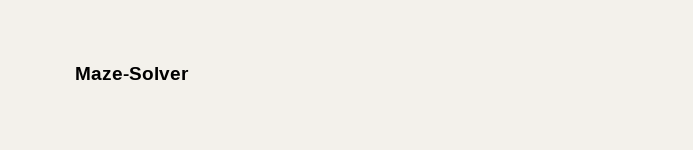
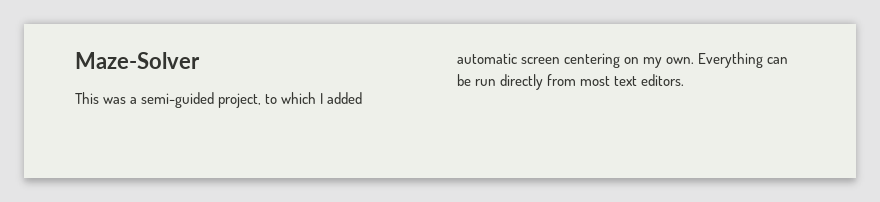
+ This was a semi-guided project, to which I added automatic screen centering on my own. Everything can be run directly from most text editors.

